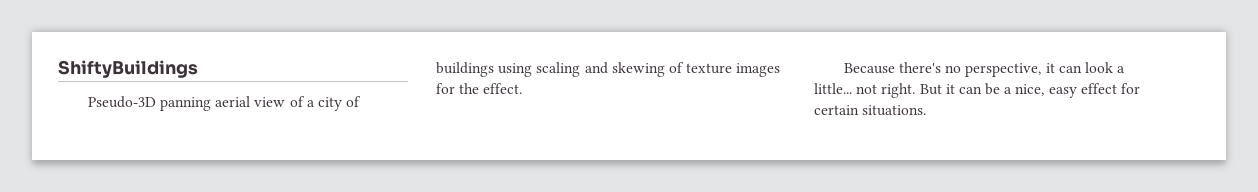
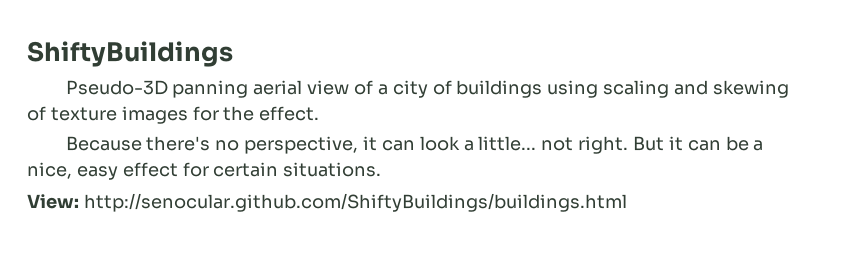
+ View: http://senocular.github.com/ShiftyBuildings/buildings.html

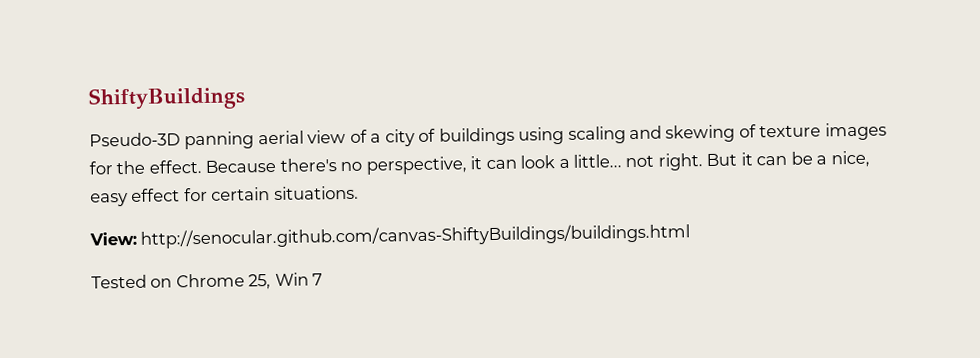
- Pseudo-3D panning aerial view of a city of buildings using scaling and skewing of texture images for the effect.
- Because there's no perspective, it can look a little... not right.
+ Pseudo-3D panning aerial view of a city of buildings using scaling and skewing of texture images for the effect. Because there's no perspective, it can look a little... not right.
- View: http://senocular.github.com/ShiftyBuildings/buildings.html
+ View: http://senocular.github.com/canvas-ShiftyBuildings/buildings.html
+ Tested on Chrome 25, Win 7

